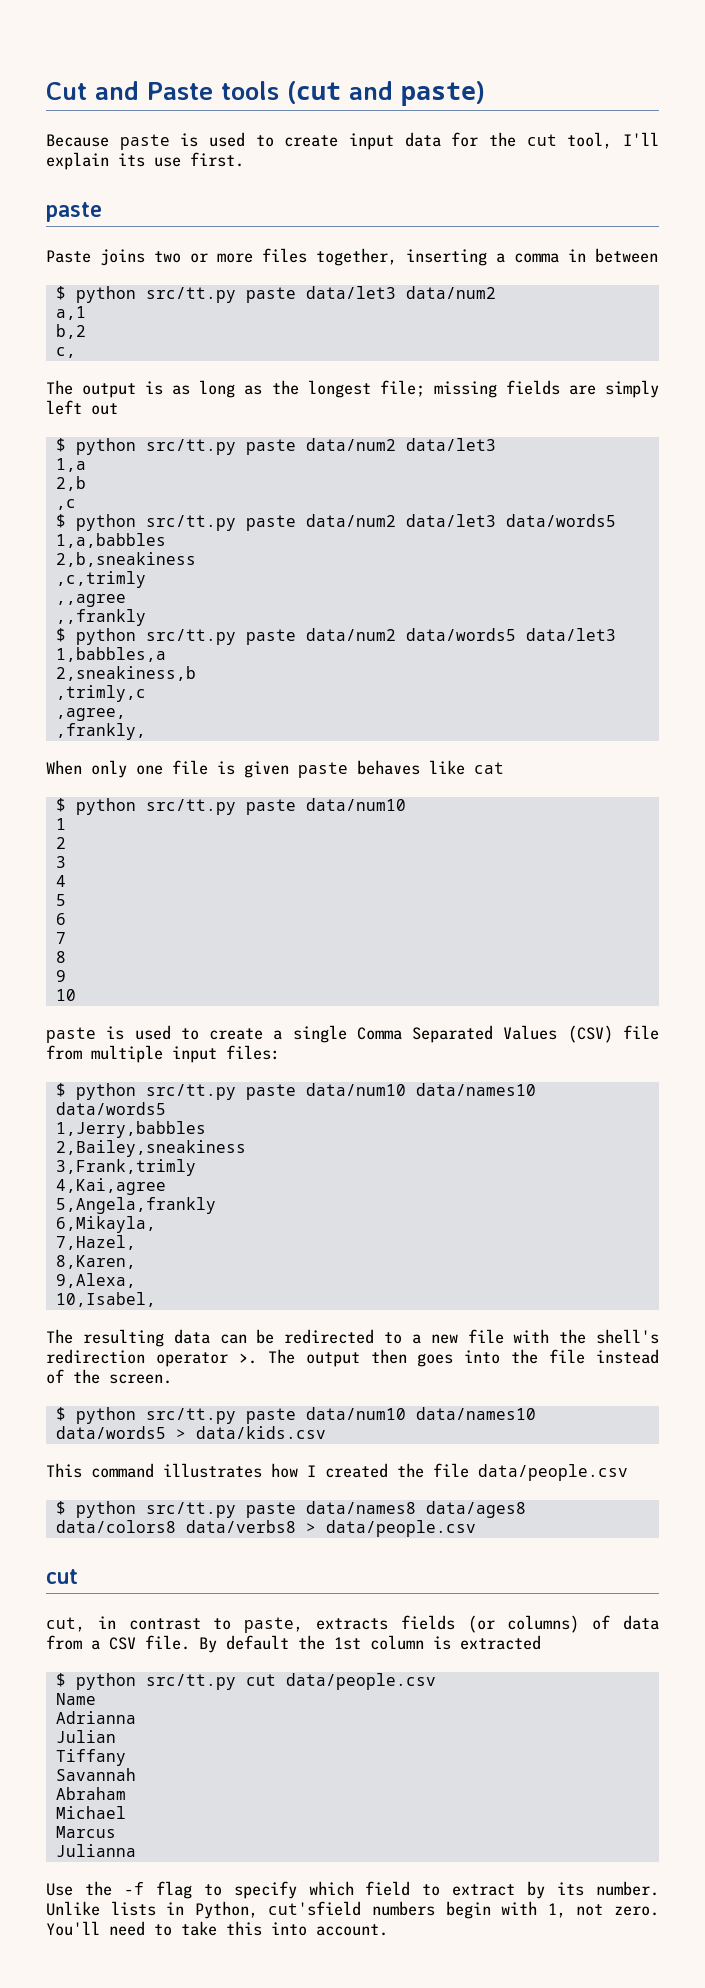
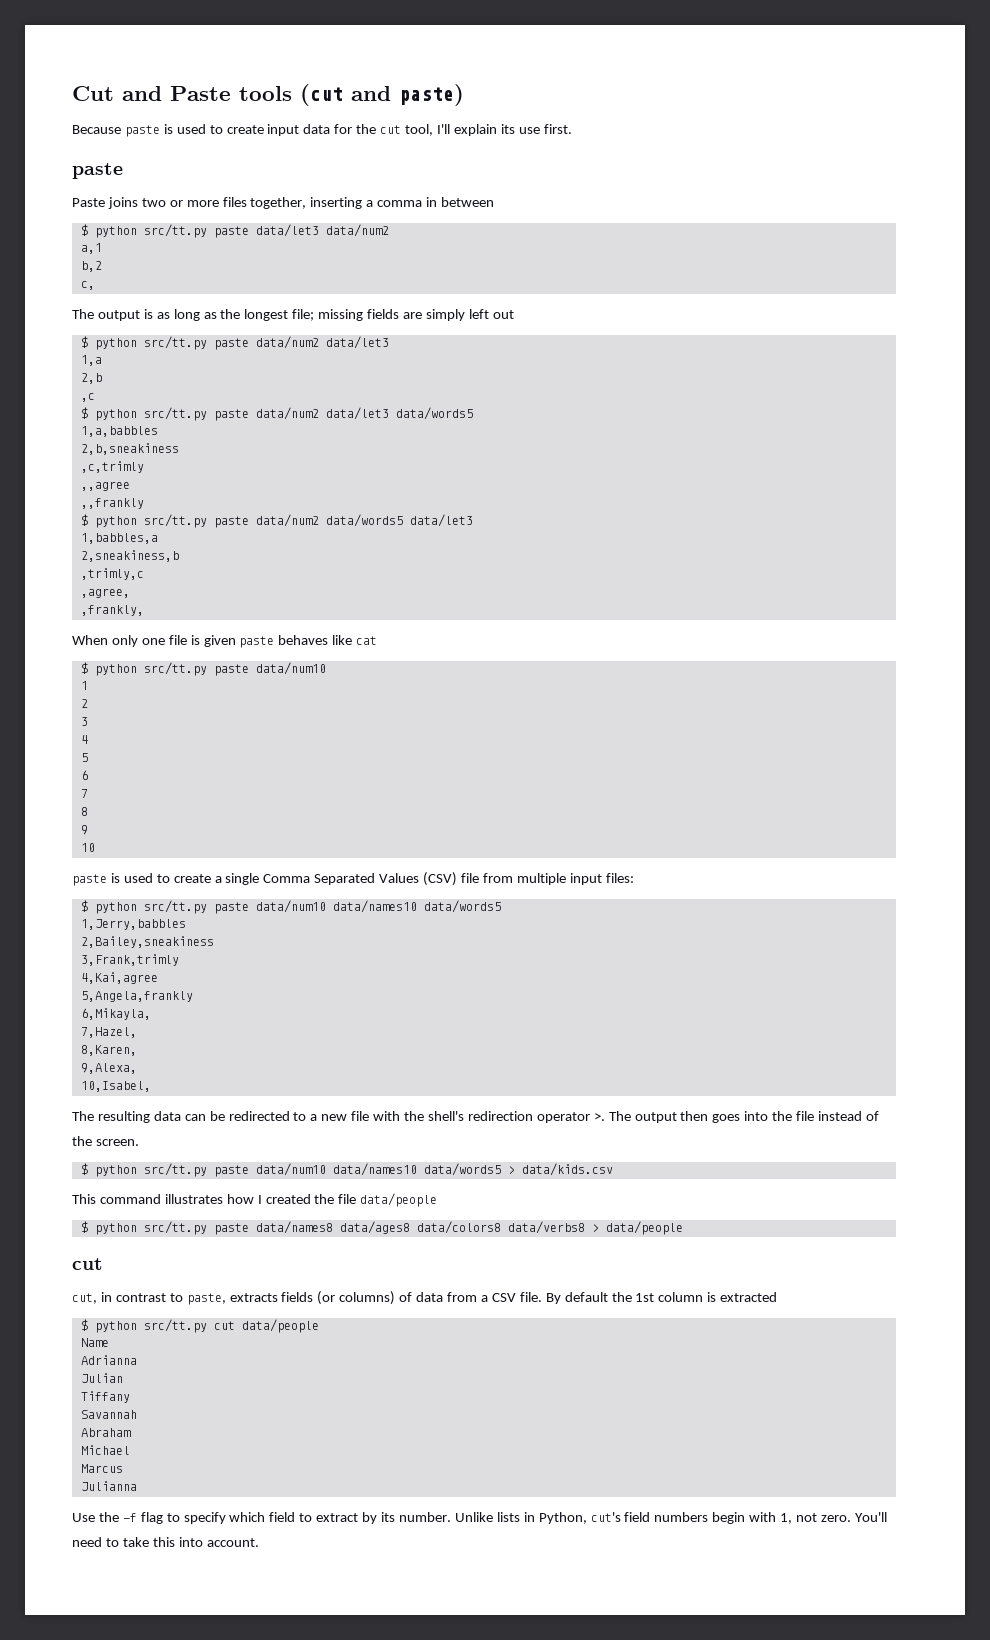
- This command illustrates how I created the file data/people.csv
+ This command illustrates how I created the file data/people
- $ python src/tt.py paste data/names8 data/ages8 data/colors8 data/verbs8 > data/people.csv
+ $ python src/tt.py paste data/names8 data/ages8 data/colors8 data/verbs8 > data/people
- $ python src/tt.py cut data/people.csv
+ $ python src/tt.py cut data/people
- Unlike lists in Python, cut'sfield numbers begin with 1, not zero.
+ Unlike lists in Python, cut's field numbers begin with 1, not zero.

